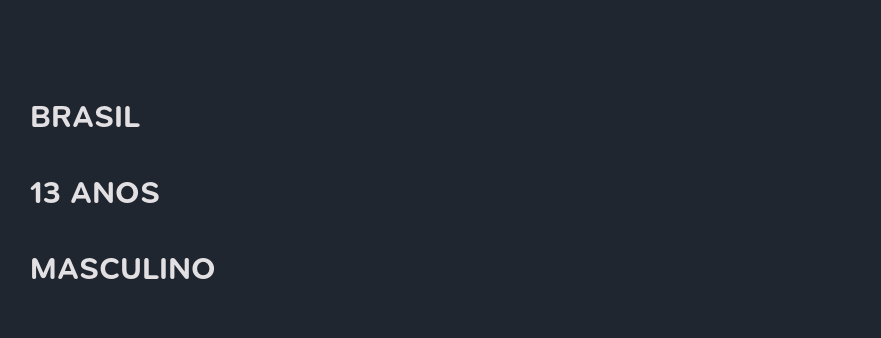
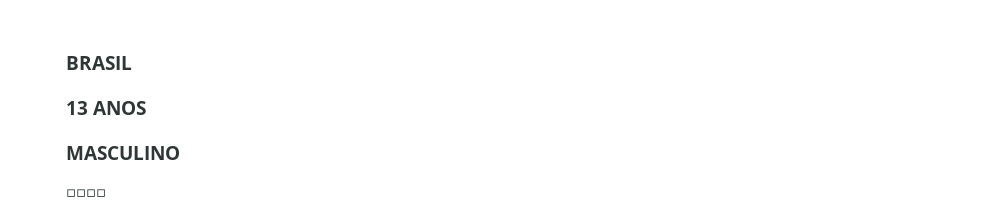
+ ▫▫▫▫

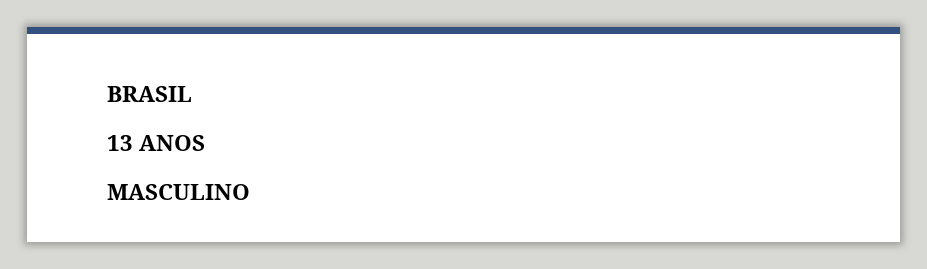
- ▫▫▫▫

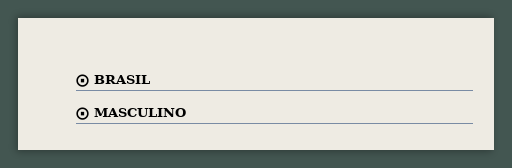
- BRASIL
+ ⨀ BRASIL
- 13 ANOS
- MASCULINO
+ ⨀ MASCULINO

